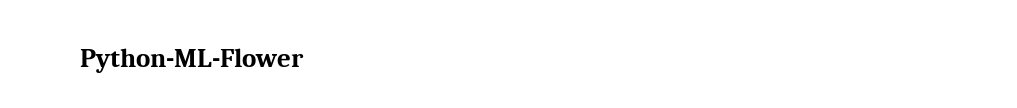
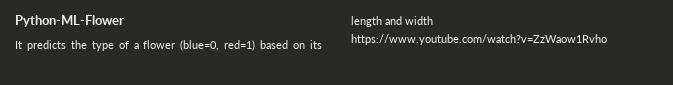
+ It predicts the type of a flower (blue=0, red=1) based on its length and width https://www.youtube.com/watch?v=ZzWaow1Rvho

